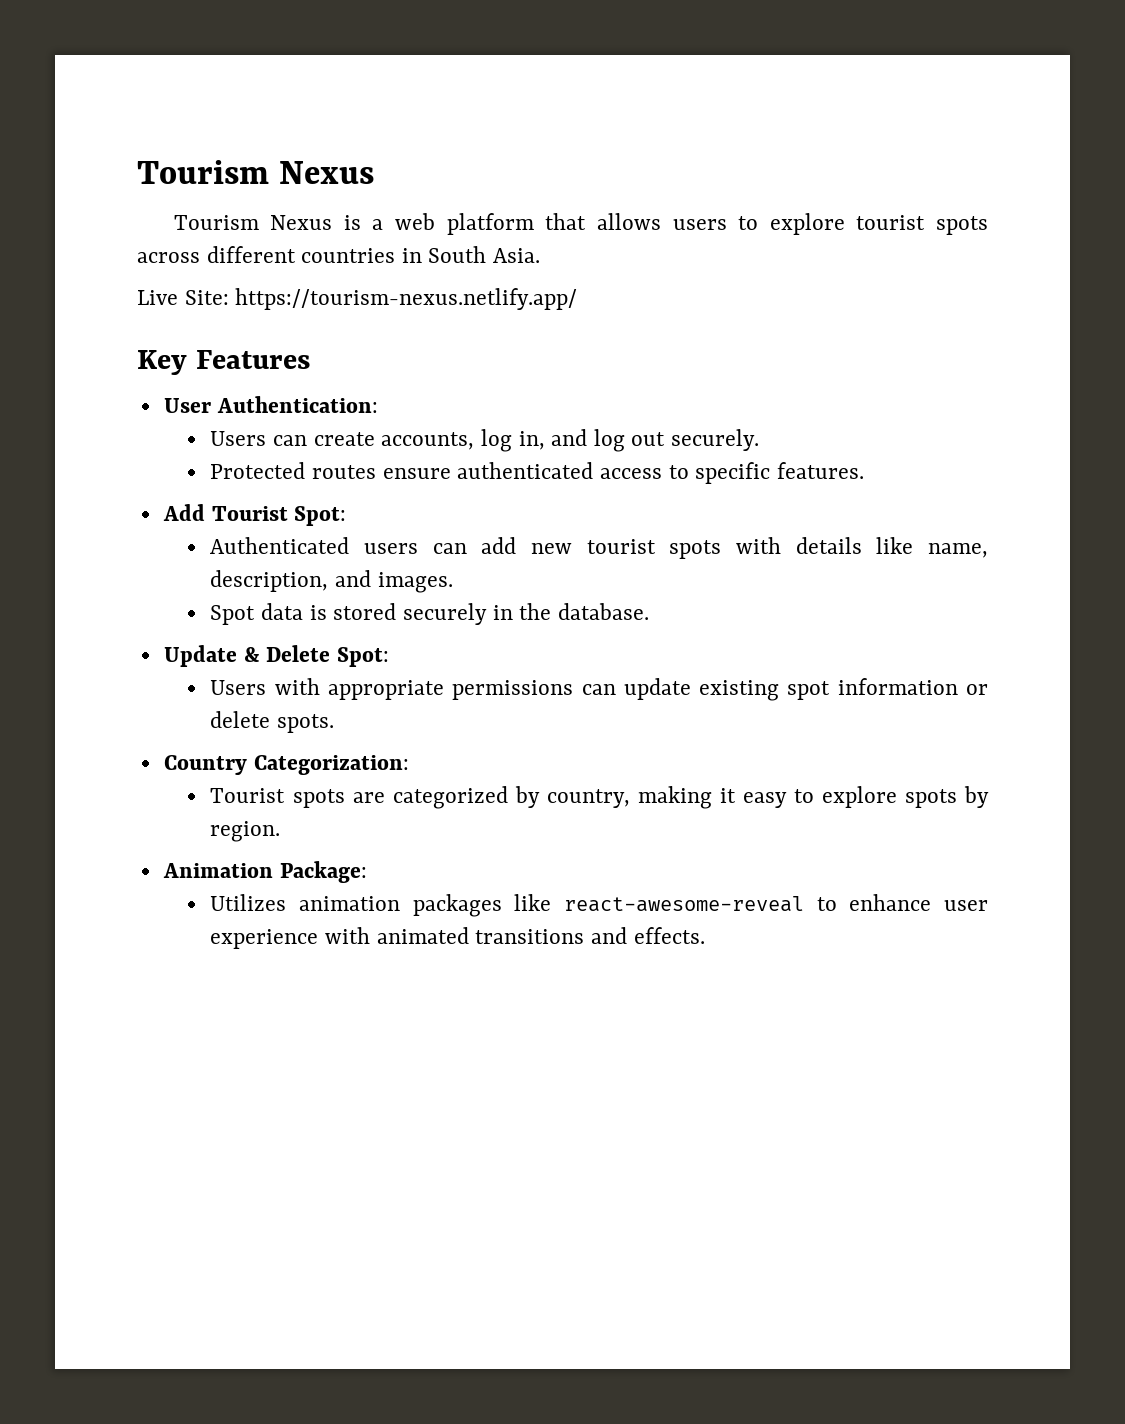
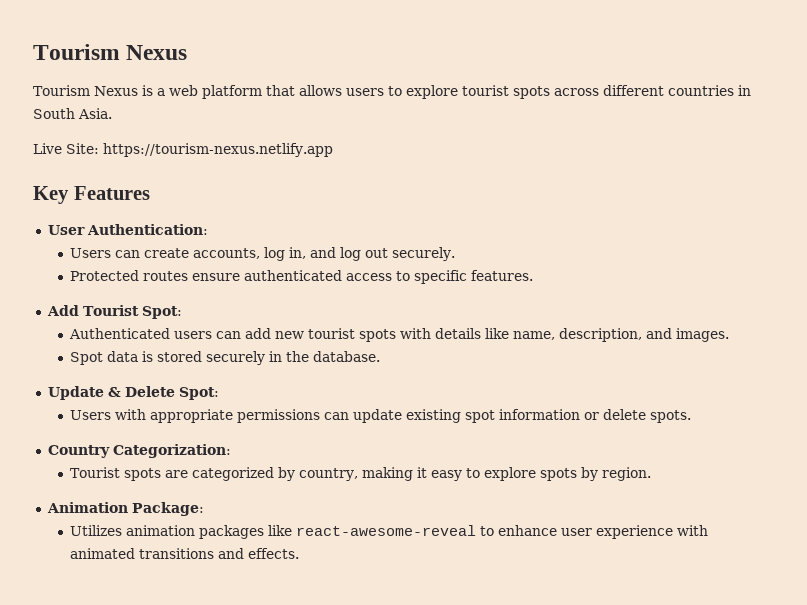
- Live Site: https://tourism-nexus.netlify.app/
+ Live Site: https://tourism-nexus.netlify.app

